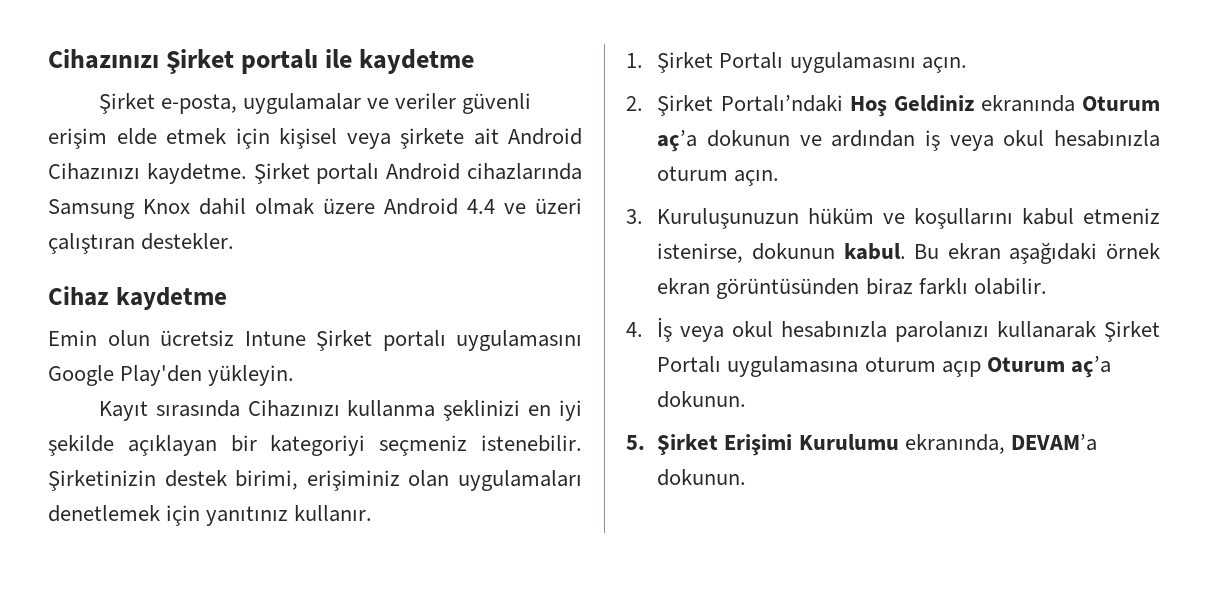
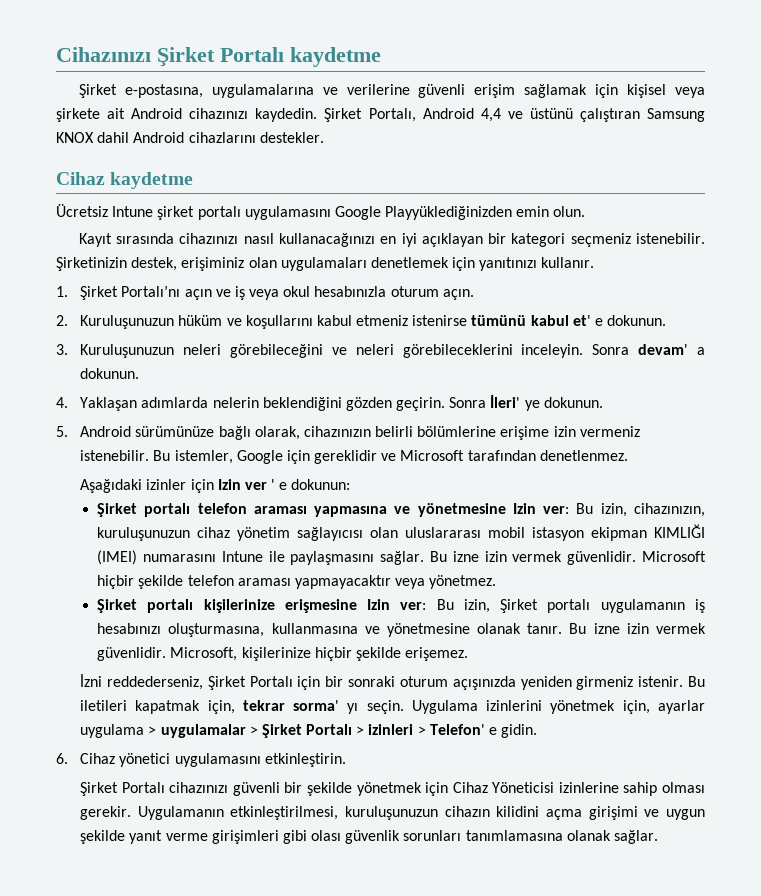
- Cihazınızı Şirket portalı ile kaydetme
+ Cihazınızı Şirket Portalı kaydetme
- Şirket e-posta, uygulamalar ve veriler güvenli erişim elde etmek için kişisel veya şirkete ait Android Cihazınızı kaydetme. Şirket portalı Android cihazlarında Samsung Knox dahil olmak üzere Android 4.4 ve üzeri çalıştıran destekler.
+ Şirket e-postasına, uygulamalarına ve verilerine güvenli erişim sağlamak için kişisel veya şirkete ait Android cihazınızı kaydedin. Şirket Portalı, Android 4,4 ve üstünü çalıştıran Samsung KNOX dahil Android cihazlarını destekler.
  Cihaz kaydetme
- Emin olun ücretsiz Intune Şirket portalı uygulamasını Google Play'den yükleyin.
+ Ücretsiz Intune şirket portalı uygulamasını Google Playyüklediğinizden emin olun.
- Kayıt sırasında Cihazınızı kullanma şeklinizi en iyi şekilde açıklayan bir kategoriyi seçmeniz istenebilir.
+ Kayıt sırasında cihazınızı nasıl kullanacağınızı en iyi açıklayan bir kategori seçmeniz istenebilir.
- Şirketinizin destek birimi, erişiminiz olan uygulamaları denetlemek için yanıtınız kullanır.
+ Şirketinizin destek, erişiminiz olan uygulamaları denetlemek için yanıtınızı kullanır.
- 1. Şirket Portalı uygulamasını açın.
- 2. Şirket Portalı’ndaki Hoş Geldiniz ekranında Oturum aç’a dokunun ve ardından iş veya okul hesabınızla oturum açın.
+ 1. Şirket Portalı’nı açın ve iş veya okul hesabınızla oturum açın.
- 3. Kuruluşunuzun hüküm ve koşullarını kabul etmeniz istenirse, dokunun kabul. Bu ekran aşağıdaki örnek ekran görüntüsünden biraz farklı olabilir.
- 4. İş veya okul hesabınızla parolanızı kullanarak Şirket Portalı uygulamasına oturum açıp Oturum aç’a dokunun.
- 5. Şirket Erişimi Kurulumu ekranında, DEVAM’a dokunun.
+ 2. Kuruluşunuzun hüküm ve koşullarını kabul etmeniz istenirse tümünü kabul et' e dokunun.
+ 3. Kuruluşunuzun neleri görebileceğini ve neleri görebileceklerini inceleyin. Sonra devam' a dokunun.
+ 4. Yaklaşan adımlarda nelerin beklendiğini gözden geçirin. Sonra İleri' ye dokunun.
+ 5. Android sürümünüze bağlı olarak, cihazınızın belirli bölümlerine erişime izin vermeniz istenebilir. Bu istemler, Google için gereklidir ve Microsoft tarafından denetlenmez.
+ Aşağıdaki izinler için Izin ver ' e dokunun:
+ Şirket portalı telefon araması yapmasına ve yönetmesine Izin ver: Bu izin, cihazınızın, kuruluşunuzun cihaz yönetim sağlayıcısı olan uluslararası mobil istasyon ekipman KIMLIĞI (IMEI) numarasını Intune ile paylaşmasını sağlar. Bu izne izin vermek güvenlidir. Microsoft hiçbir şekilde telefon araması yapmayacaktır veya yönetmez.
+ Şirket portalı kişilerinize erişmesine Izin ver: Bu izin, Şirket portalı uygulamanın iş hesabınızı oluşturmasına, kullanmasına ve yönetmesine olanak tanır. Bu izne izin vermek güvenlidir. Microsoft, kişilerinize hiçbir şekilde erişemez.
+ İzni reddederseniz, Şirket Portalı için bir sonraki oturum açışınızda yeniden girmeniz istenir. Bu iletileri kapatmak için, tekrar sorma' yı seçin. Uygulama izinlerini yönetmek için, ayarlar uygulama > uygulamalar > Şirket Portalı > izinleri > Telefon' e gidin.
+ 6. Cihaz yönetici uygulamasını etkinleştirin.
+ Şirket Portalı cihazınızı güvenli bir şekilde yönetmek için Cihaz Yöneticisi izinlerine sahip olması gerekir. Uygulamanın etkinleştirilmesi, kuruluşunuzun cihazın kilidini açma girişimi ve uygun şekilde yanıt verme girişimleri gibi olası güvenlik sorunları tanımlamasına olanak sağlar.

